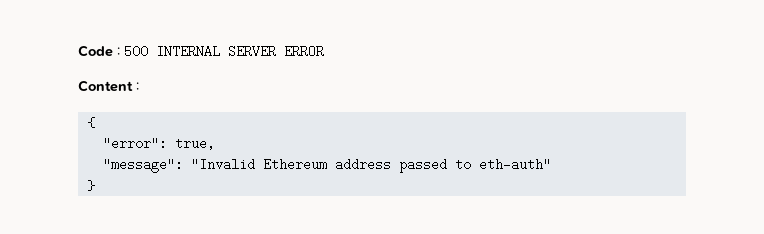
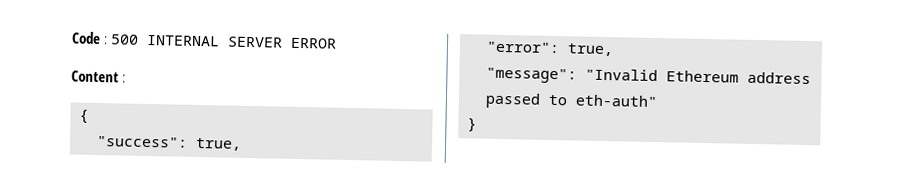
+ "success": true,

